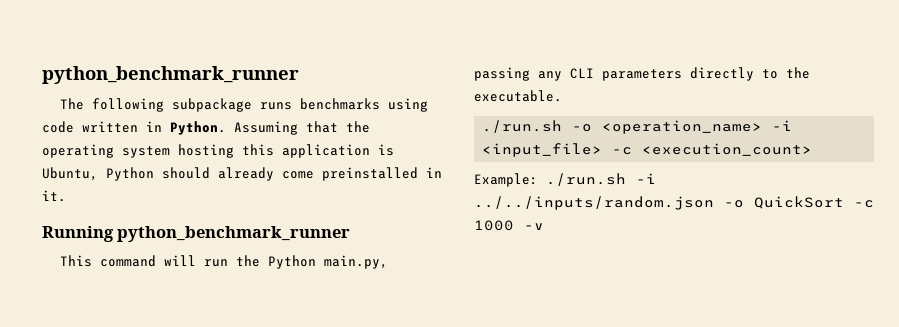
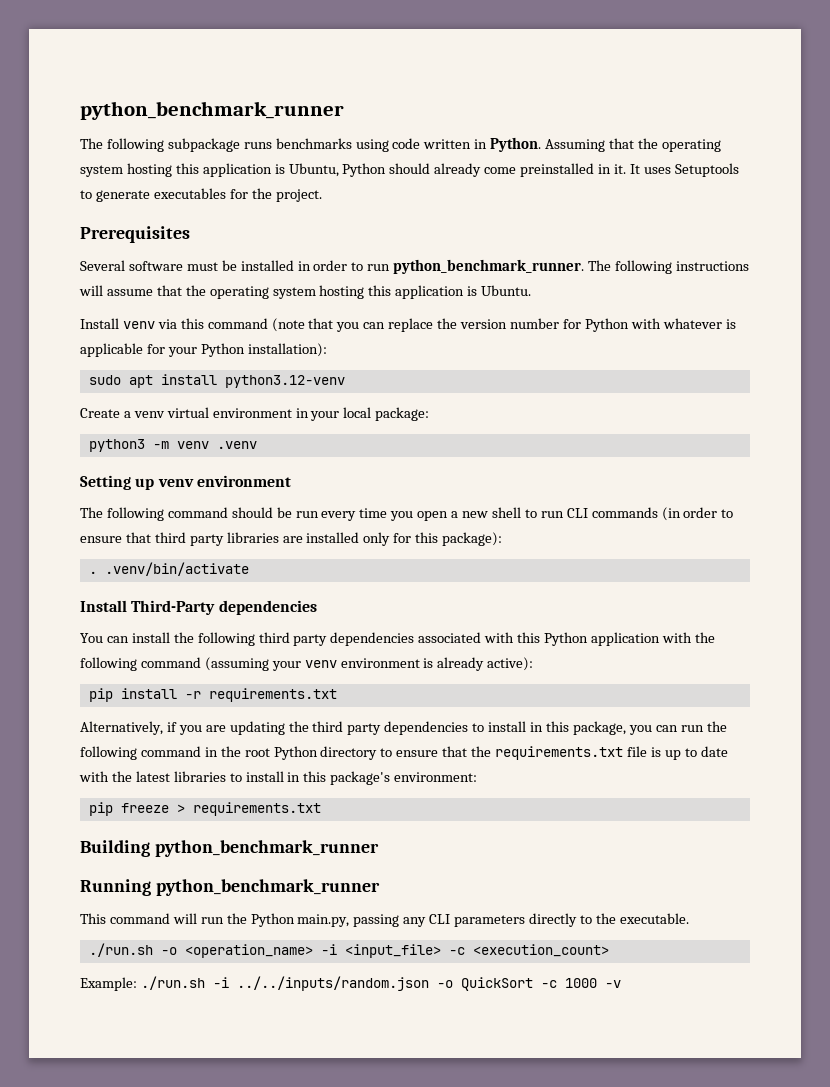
+ It uses Setuptools to generate executables for the project.
+ Prerequisites
+ Several software must be installed in order to run python_benchmark_runner. The following instructions will assume that the operating system hosting this application is Ubuntu.
+ Install venv via this command (note that you can replace the version number for Python with whatever is applicable for your Python installation):
+ sudo apt install python3.12-venv
+ Create a venv virtual environment in your local package:
+ python3 -m venv .venv
+ Setting up venv environment
+ The following command should be run every time you open a new shell to run CLI commands (in order to ensure that third party libraries are installed only for this package):
+ . .venv/bin/activate
+ Install Third-Party dependencies
+ You can install the following third party dependencies associated with this Python application with the following command (assuming your venv environment is already active):
+ pip install -r requirements.txt
+ Alternatively, if you are updating the third party dependencies to install in this package, you can run the following command in the root Python directory to ensure that the requirements.txt file is up to date with the latest libraries to install in this package's environment:
+ pip freeze > requirements.txt
+ Building python_benchmark_runner

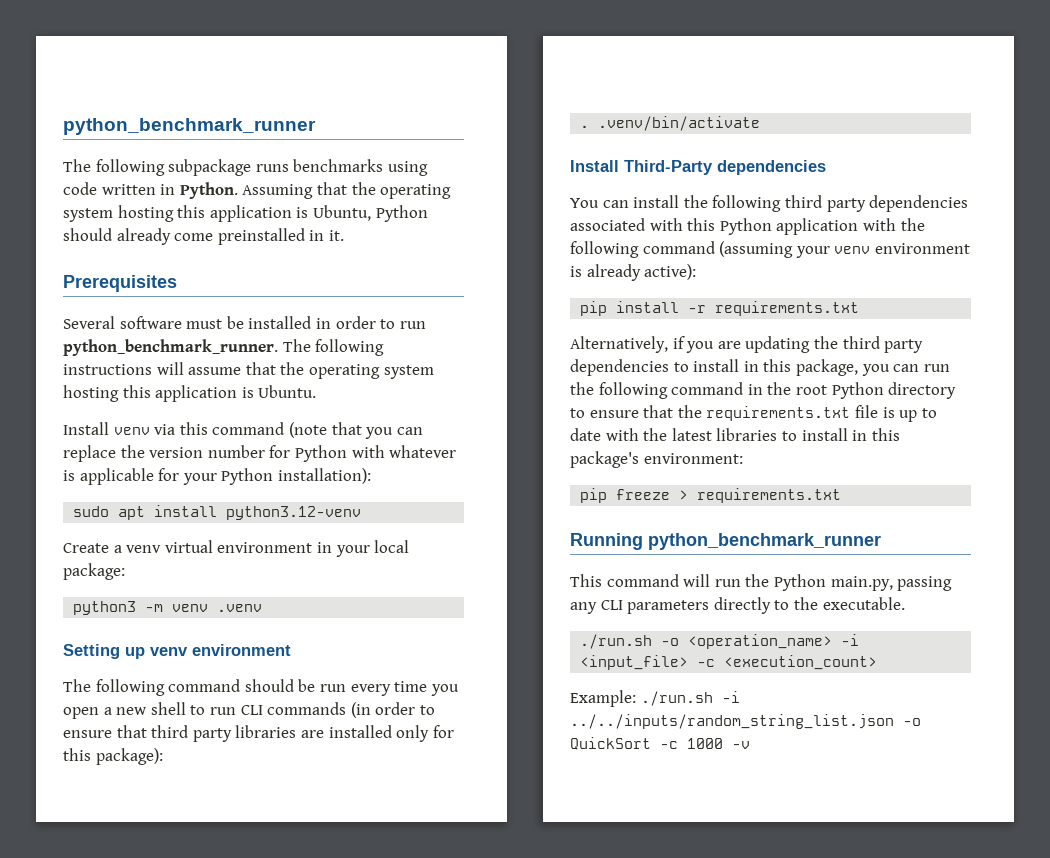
- It uses Setuptools to generate executables for the project.
- Building python_benchmark_runner
- Example: ./run.sh -i ../../inputs/random.json -o QuickSort -c 1000 -v
+ Example: ./run.sh -i ../../inputs/random_string_list.json -o QuickSort -c 1000 -v

